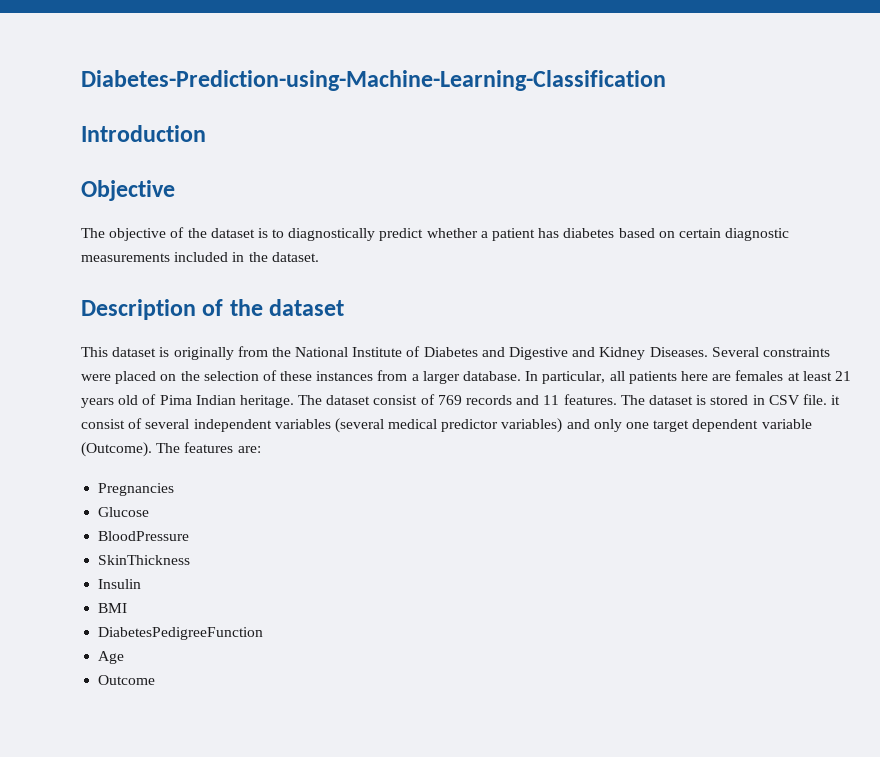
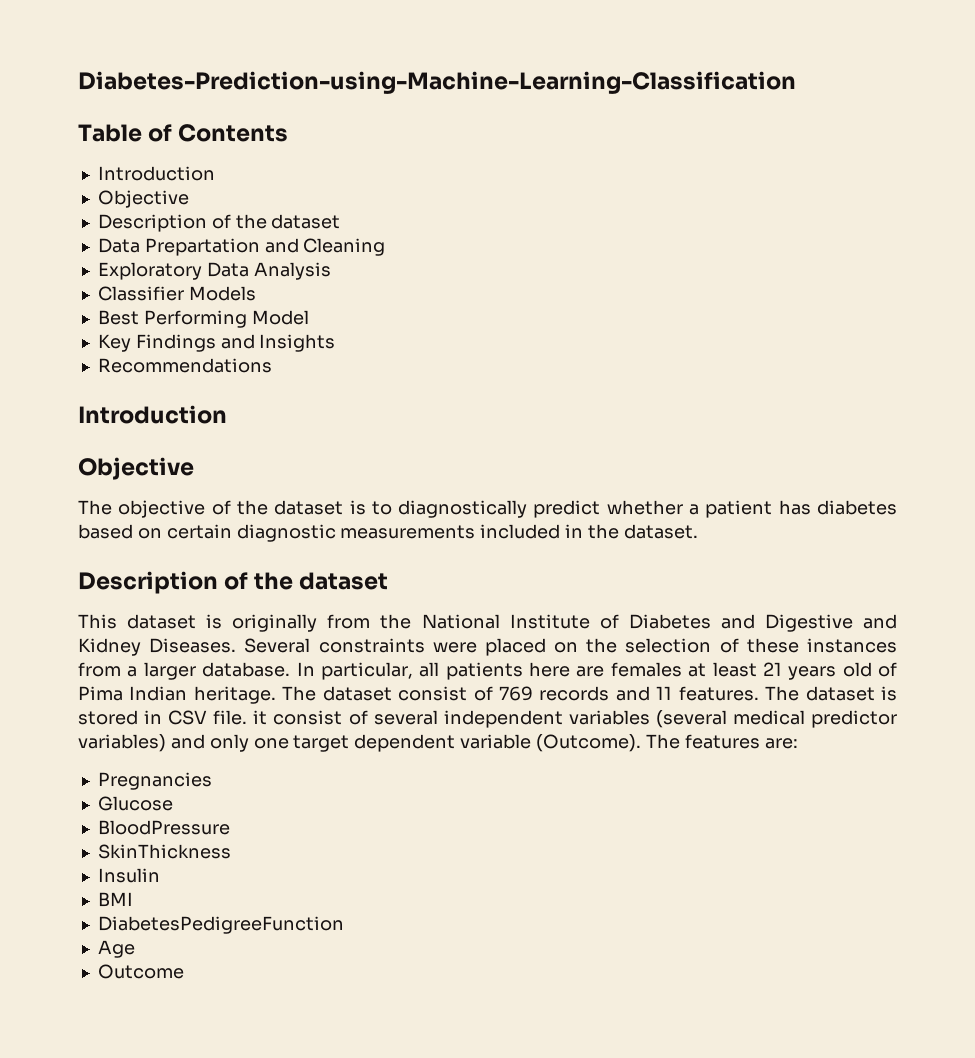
+ Table of Contents
+ Introduction
+ Objective
+ Description of the dataset
+ Data Prepartation and Cleaning
+ Exploratory Data Analysis
+ Classifier Models
+ Best Performing Model
+ Key Findings and Insights
+ Recommendations

